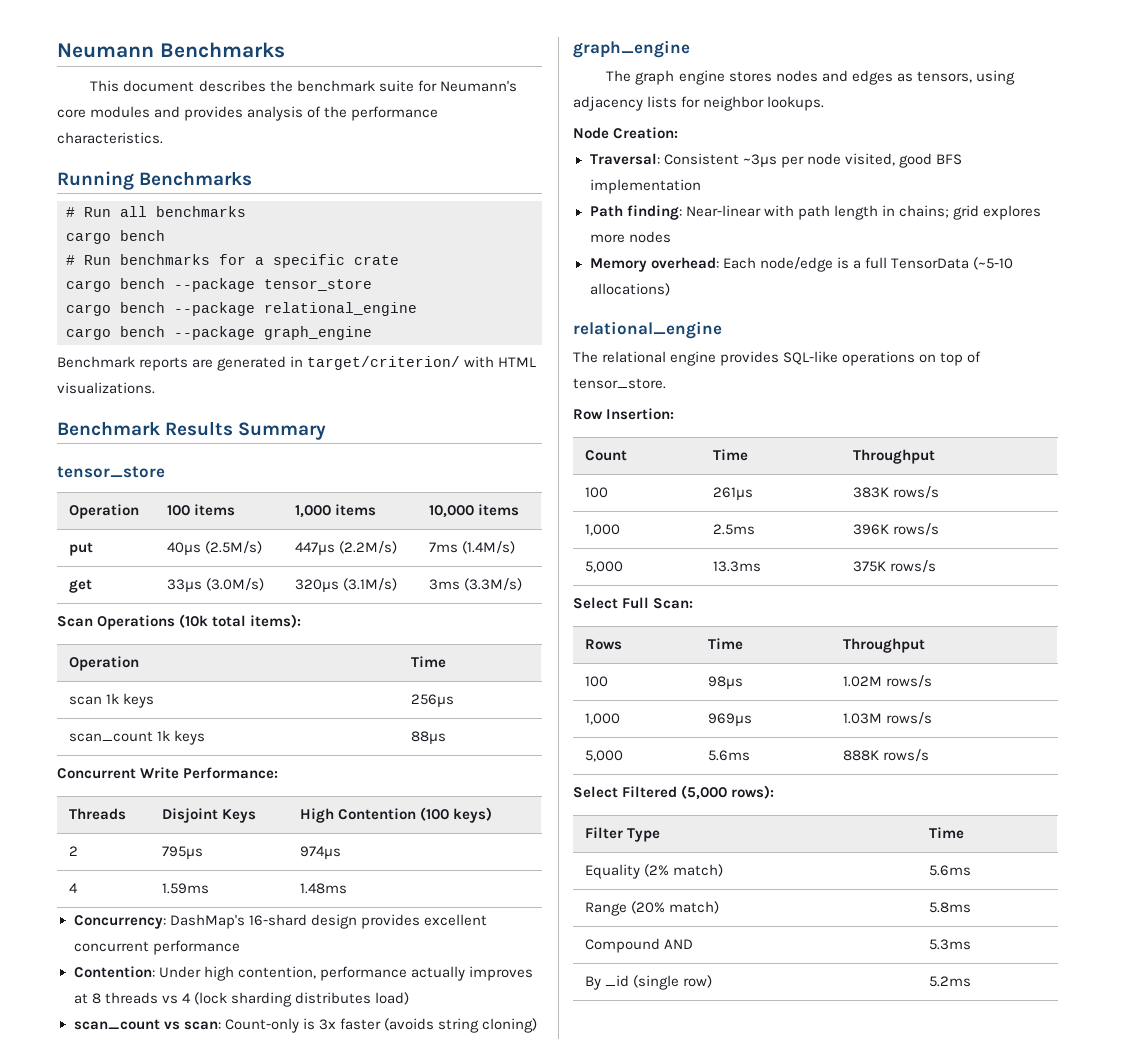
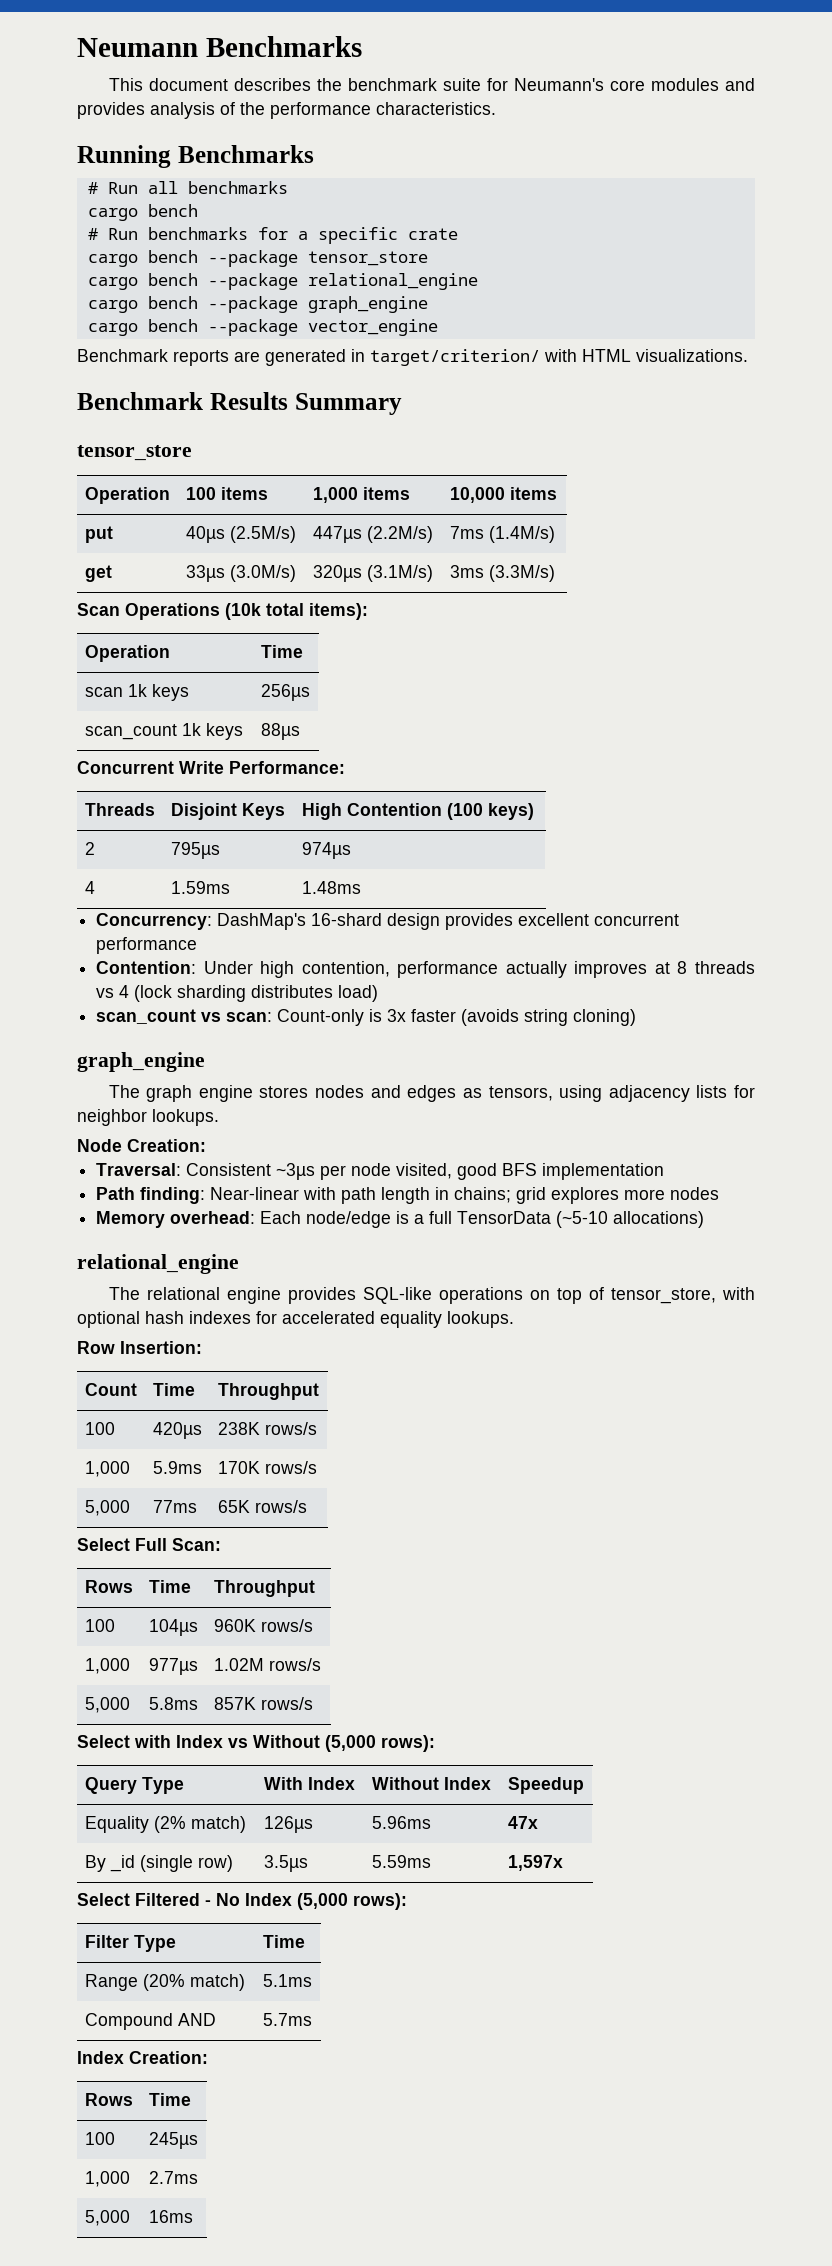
+ cargo bench --package vector_engine
- The relational engine provides SQL-like operations on top of tensor_store.
+ The relational engine provides SQL-like operations on top of tensor_store, with optional hash indexes for accelerated equality lookups.
- 100 | 261µs | 383K rows/s
- 1,000 | 2.5ms | 396K rows/s
- 5,000 | 13.3ms | 375K rows/s
+ 100 | 420µs | 238K rows/s
+ 1,000 | 5.9ms | 170K rows/s
+ 5,000 | 77ms | 65K rows/s
- 100 | 98µs | 1.02M rows/s
- 1,000 | 969µs | 1.03M rows/s
- 5,000 | 5.6ms | 888K rows/s
+ 100 | 104µs | 960K rows/s
+ 1,000 | 977µs | 1.02M rows/s
+ 5,000 | 5.8ms | 857K rows/s
+ Select with Index vs Without (5,000 rows):
+ Query Type | With Index | Without Index | Speedup
+ Equality (2% match) | 126µs | 5.96ms | 47x
+ By _id (single row) | 3.5µs | 5.59ms | 1,597x
- Select Filtered (5,000 rows):
+ Select Filtered - No Index (5,000 rows):
- Equality (2% match) | 5.6ms
- Range (20% match) | 5.8ms
+ Range (20% match) | 5.1ms
- Compound AND | 5.3ms
- By _id (single row) | 5.2ms
+ Compound AND | 5.7ms
+ Index Creation:
+ Rows | Time
+ 100 | 245µs
+ 1,000 | 2.7ms
+ 5,000 | 16ms

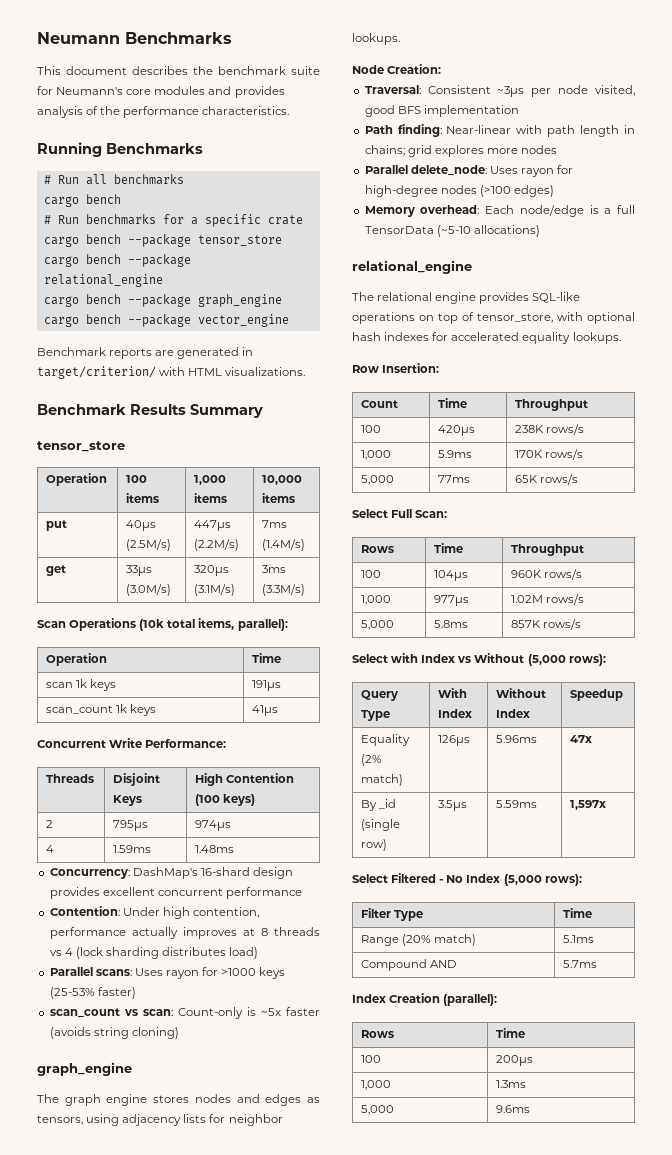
- Scan Operations (10k total items):
+ Scan Operations (10k total items, parallel):
- scan 1k keys | 256µs
+ scan 1k keys | 191µs
- scan_count 1k keys | 88µs
+ scan_count 1k keys | 41µs
+ Parallel scans: Uses rayon for >1000 keys (25-53% faster)
- scan_count vs scan: Count-only is 3x faster (avoids string cloning)
+ scan_count vs scan: Count-only is ~5x faster (avoids string cloning)
+ Parallel delete_node: Uses rayon for high-degree nodes (>100 edges)
- Index Creation:
+ Index Creation (parallel):
- 100 | 245µs
- 1,000 | 2.7ms
- 5,000 | 16ms
+ 100 | 200µs
+ 1,000 | 1.3ms
+ 5,000 | 9.6ms

